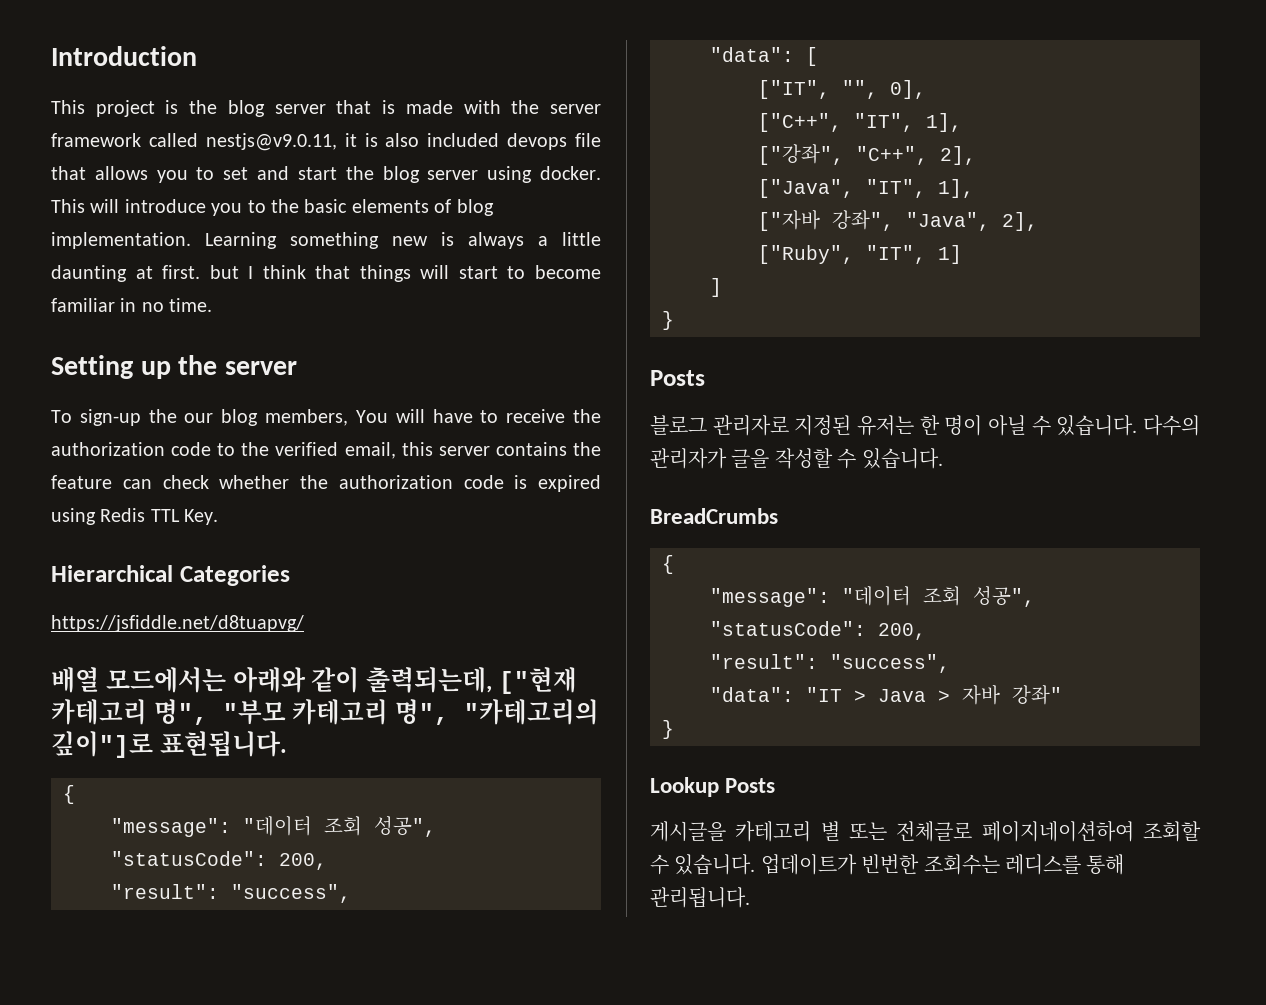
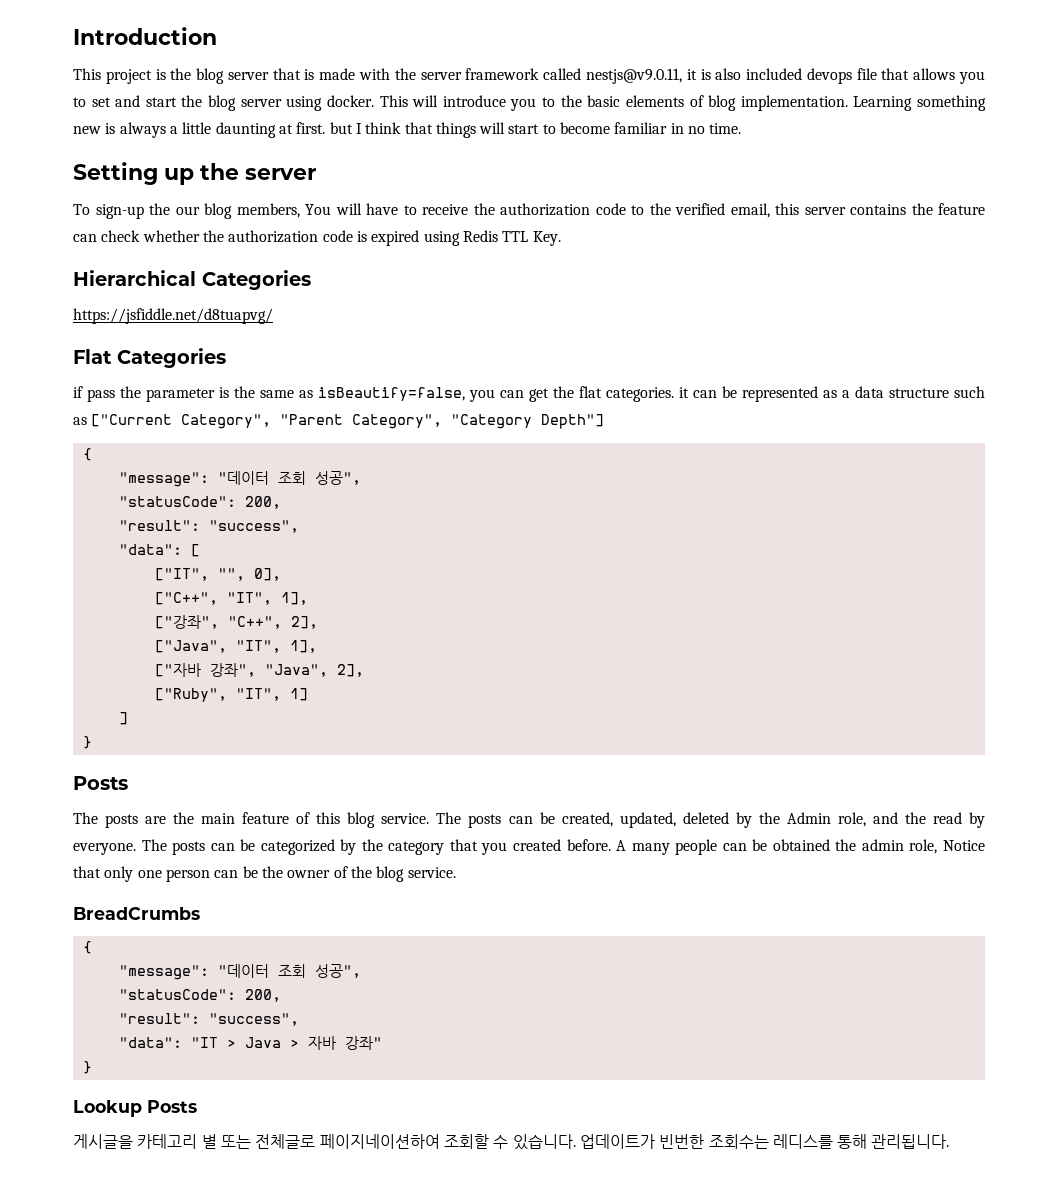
- 배열 모드에서는 아래와 같이 출력되는데, ["현재 카테고리 명", "부모 카테고리 명", "카테고리의 깊이"]로 표현됩니다.
+ Flat Categories
+ if pass the parameter is the same as isBeautify=false, you can get the flat categories. it can be represented as a data structure such as ["Current Category", "Parent Category", "Category Depth"]
- 블로그 관리자로 지정된 유저는 한 명이 아닐 수 있습니다. 다수의 관리자가 글을 작성할 수 있습니다.
+ The posts are the main feature of this blog service. The posts can be created, updated, deleted by the Admin role, and the read by everyone. The posts can be categorized by the category that you created before. A many people can be obtained the admin role, Notice that only one person can be the owner of the blog service.

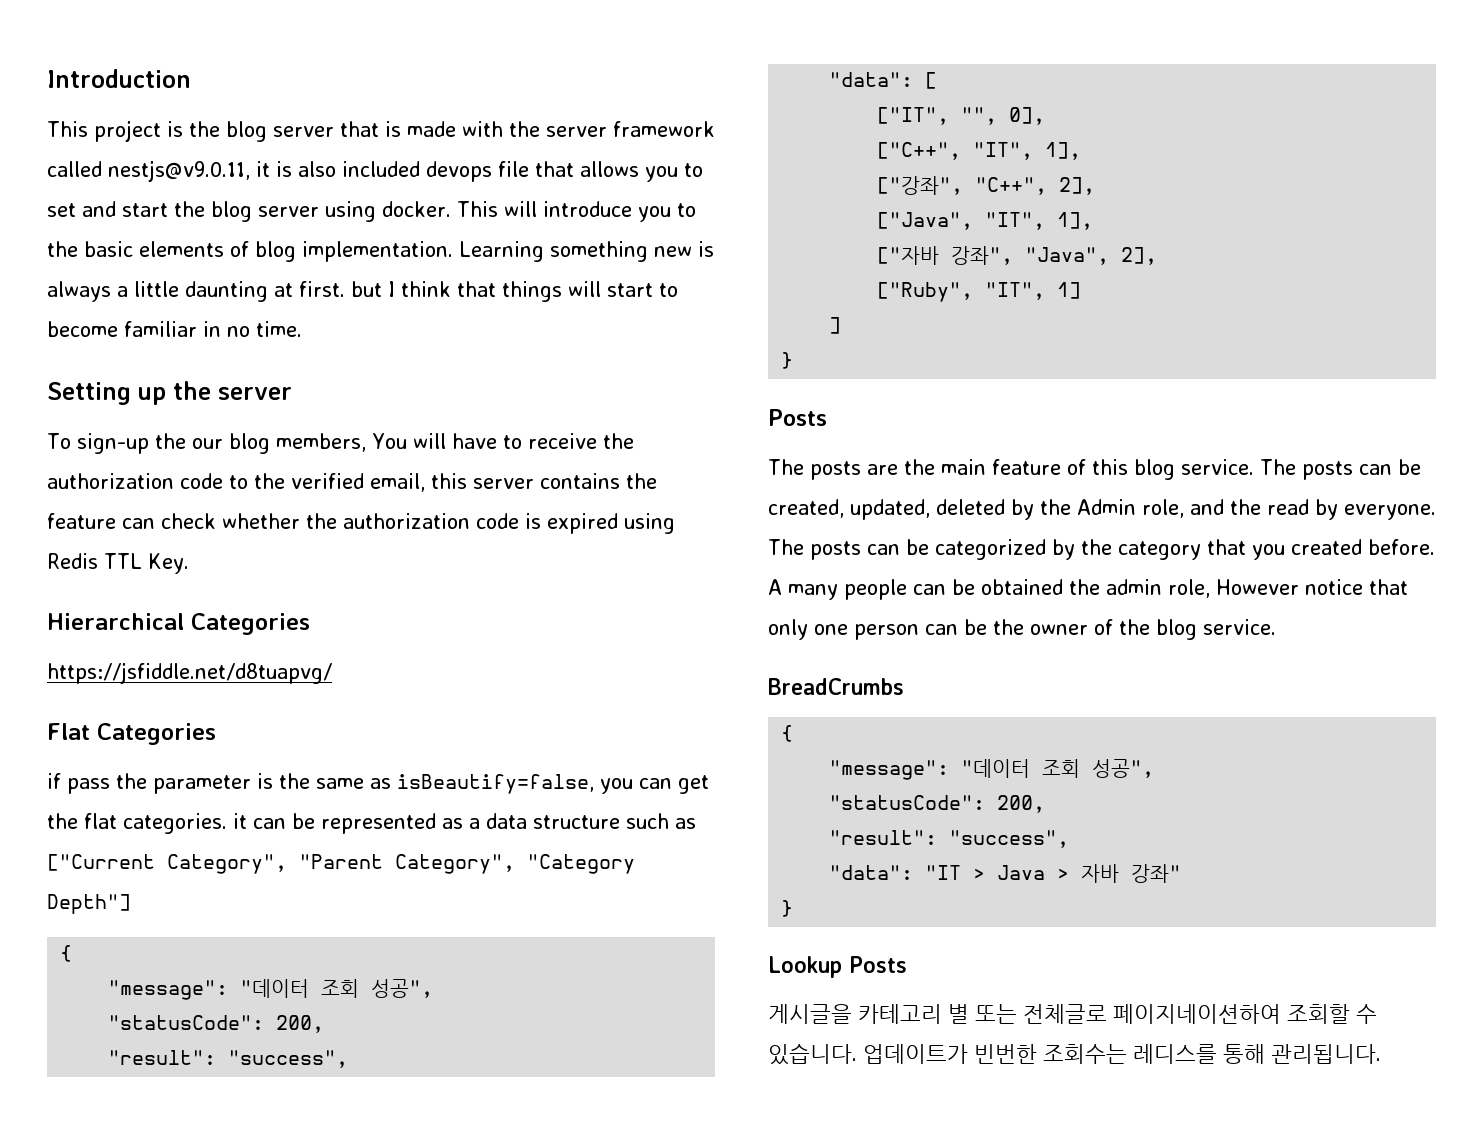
- A many people can be obtained the admin role, Notice that only one person can be the owner of the blog service.
+ A many people can be obtained the admin role, However notice that only one person can be the owner of the blog service.

